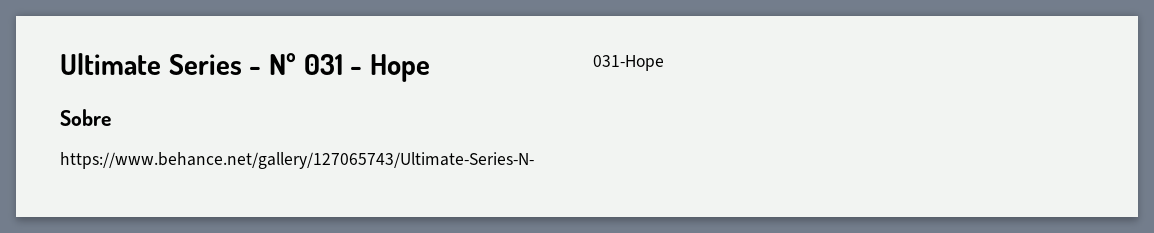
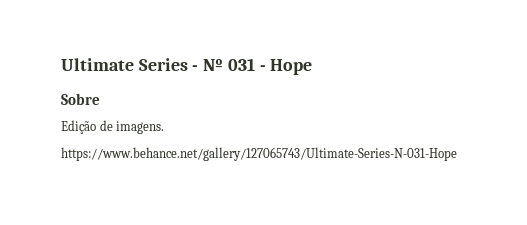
+ Edição de imagens.

